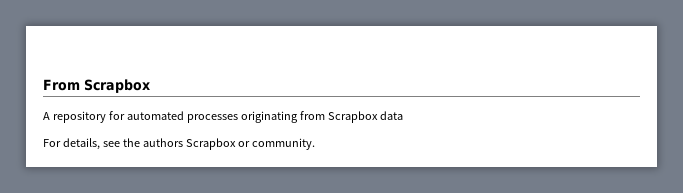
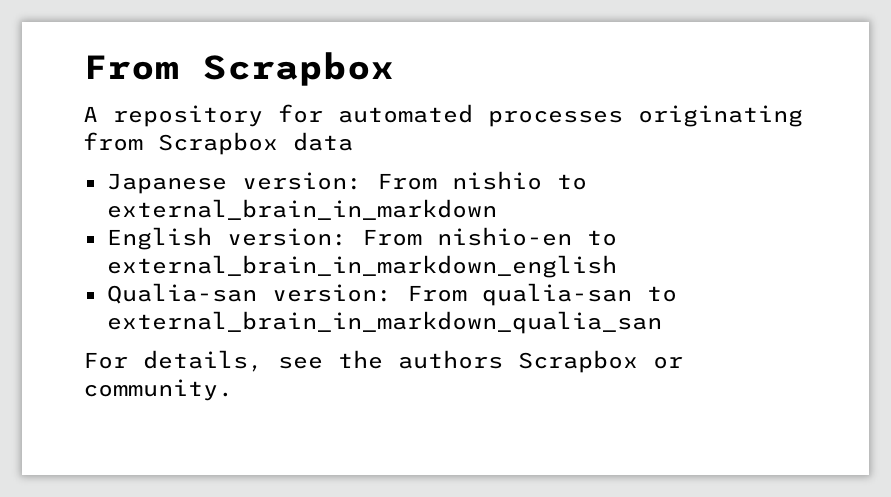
+ Japanese version: From nishio to external_brain_in_markdown
+ English version: From nishio-en to external_brain_in_markdown_english
+ Qualia-san version: From qualia-san to external_brain_in_markdown_qualia_san

